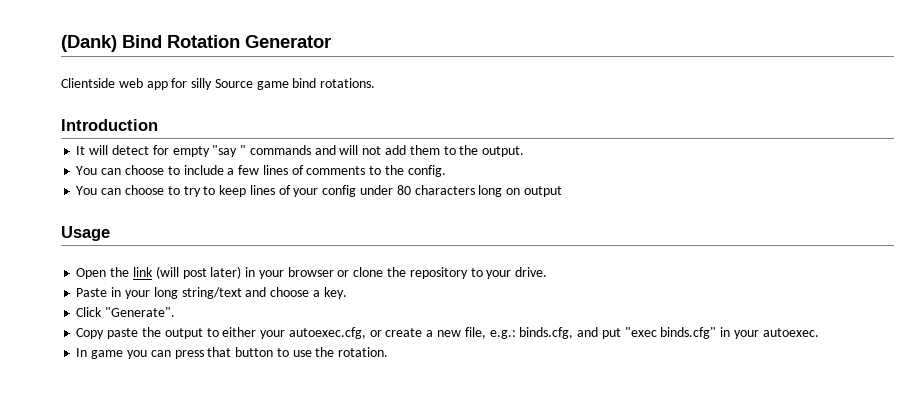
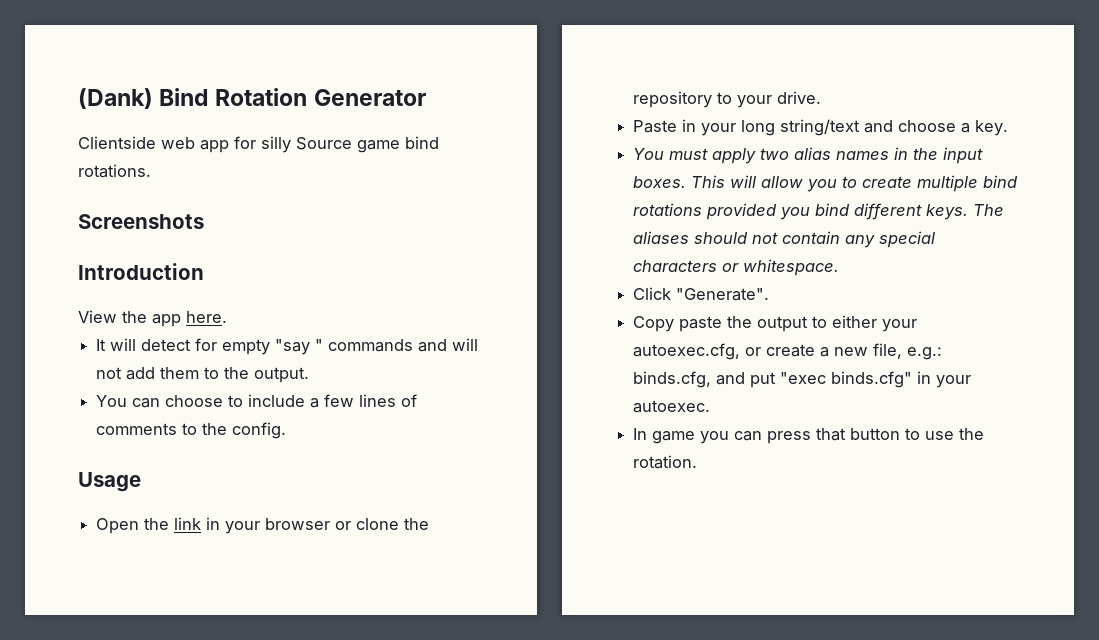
+ Screenshots
+ View the app here.
- You can choose to try to keep lines of your config under 80 characters long on output
- Open the link (will post later) in your browser or clone the repository to your drive.
+ Open the link in your browser or clone the repository to your drive.
+ You must apply two alias names in the input boxes. This will allow you to create multiple bind rotations provided you bind different keys. The aliases should not contain any special characters or whitespace.

